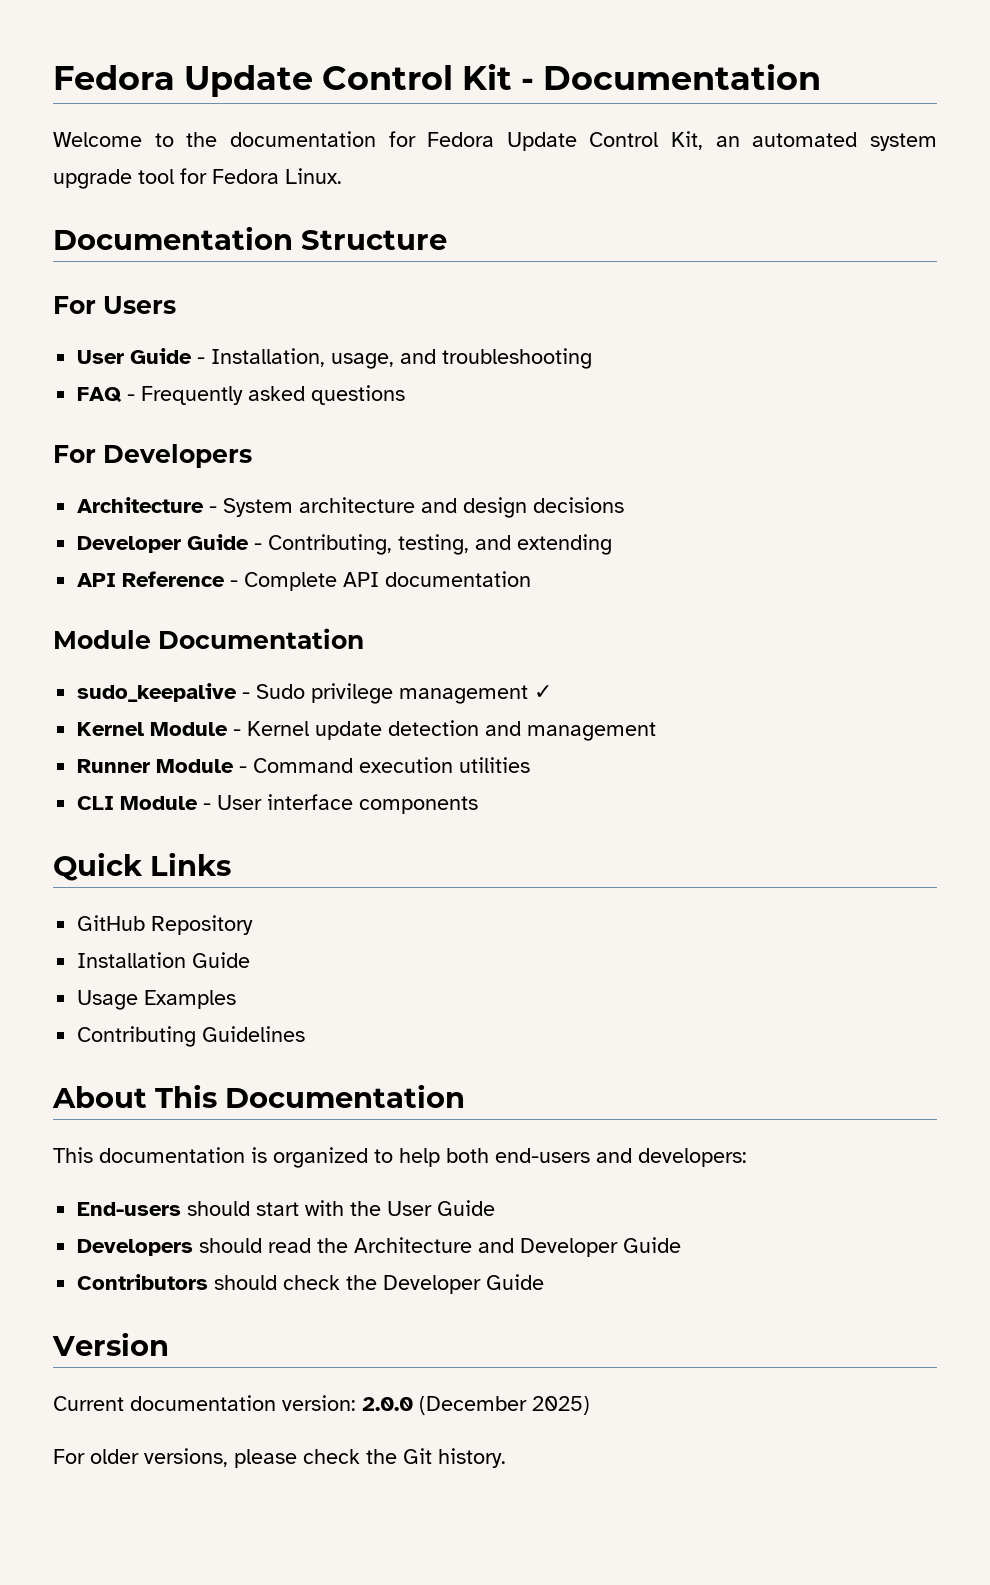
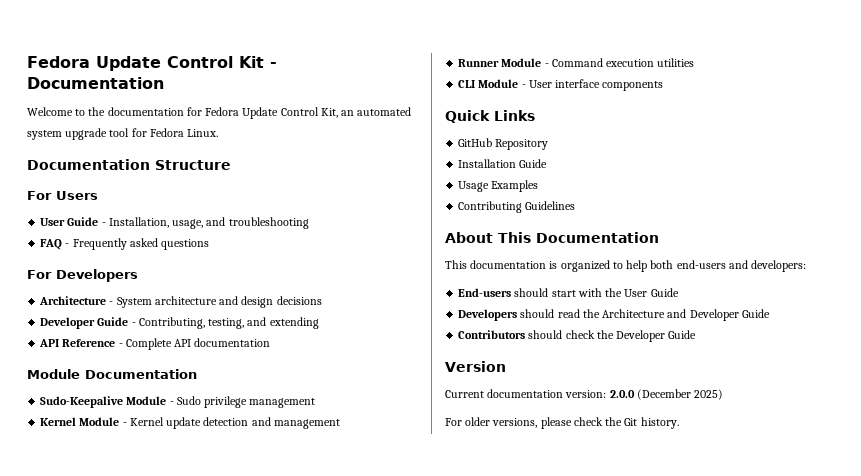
- sudo_keepalive - Sudo privilege management ✓
+ Sudo-Keepalive Module - Sudo privilege management

